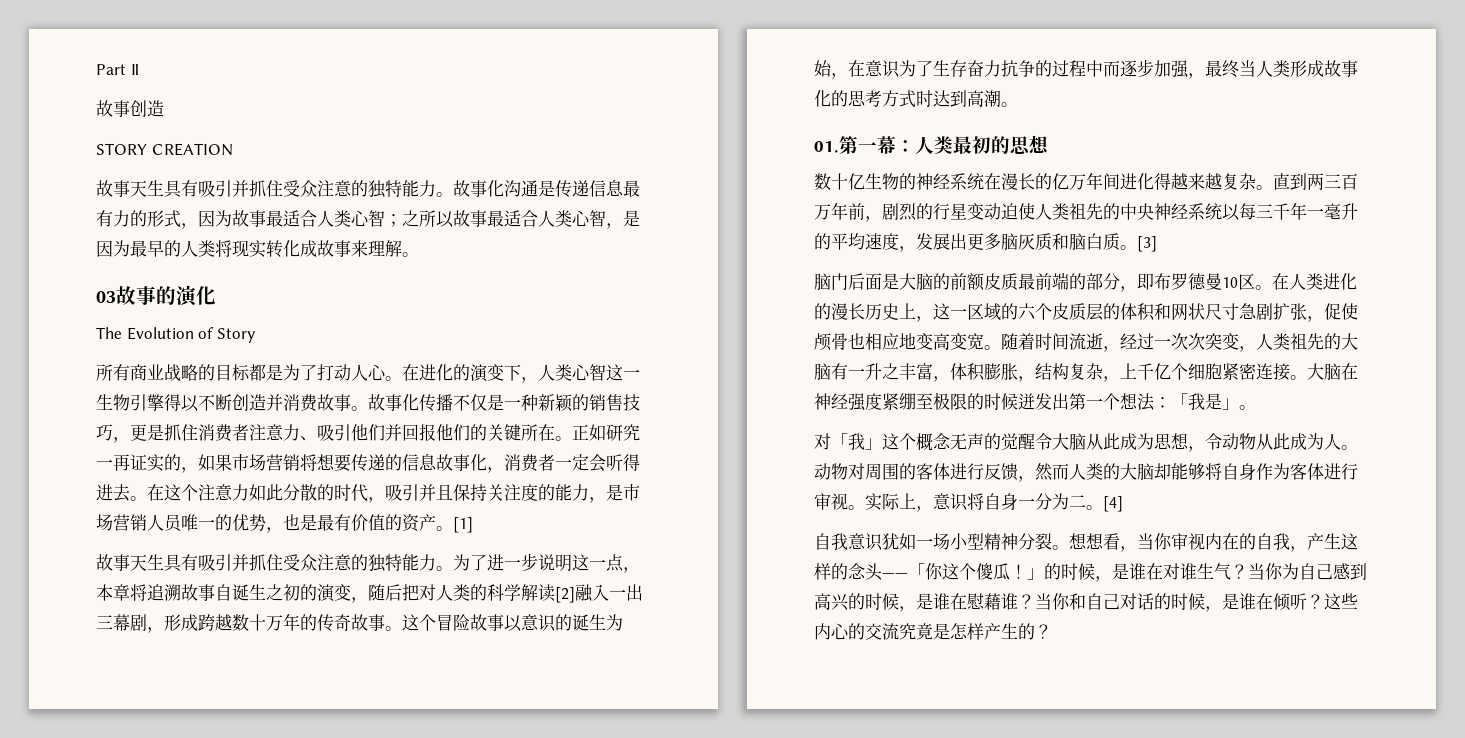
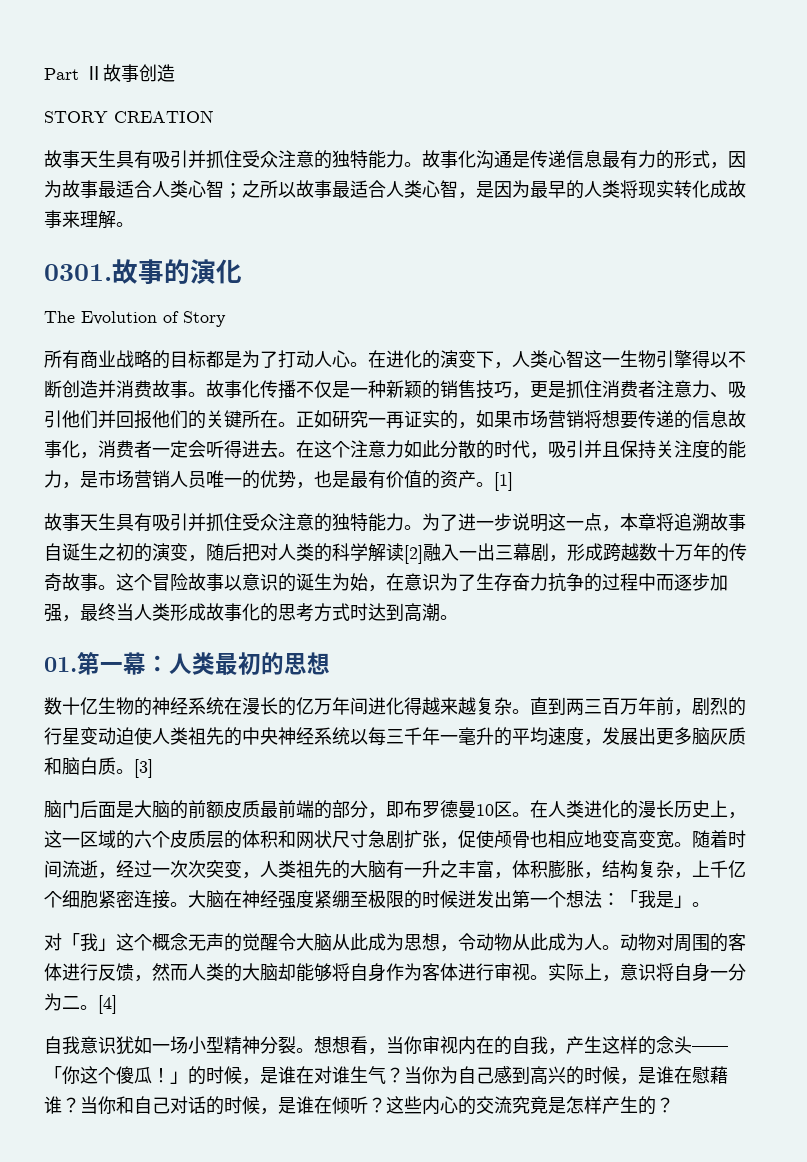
- Part Ⅱ
- 故事创造
+ Part Ⅱ故事创造
- 03故事的演化
+ 0301.故事的演化

